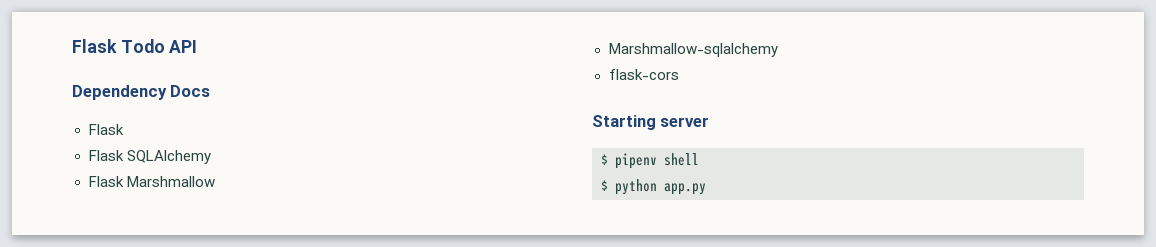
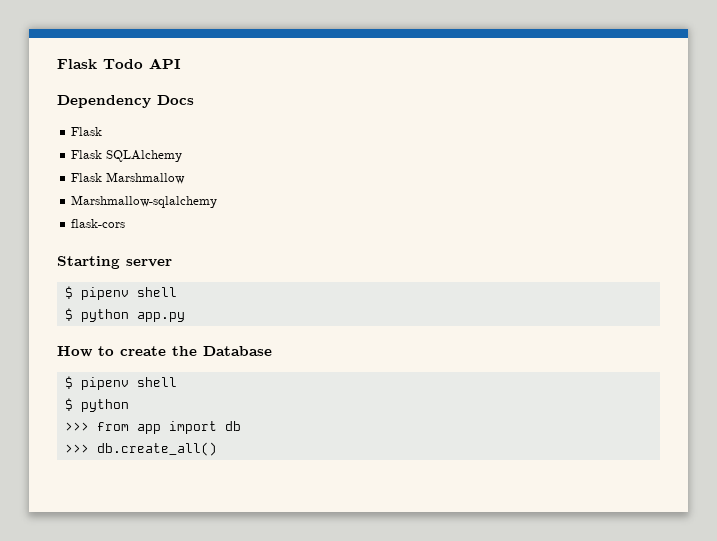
+ How to create the Database
+ $ pipenv shell
+ $ python
+ >>> from app import db
+ >>> db.create_all()

